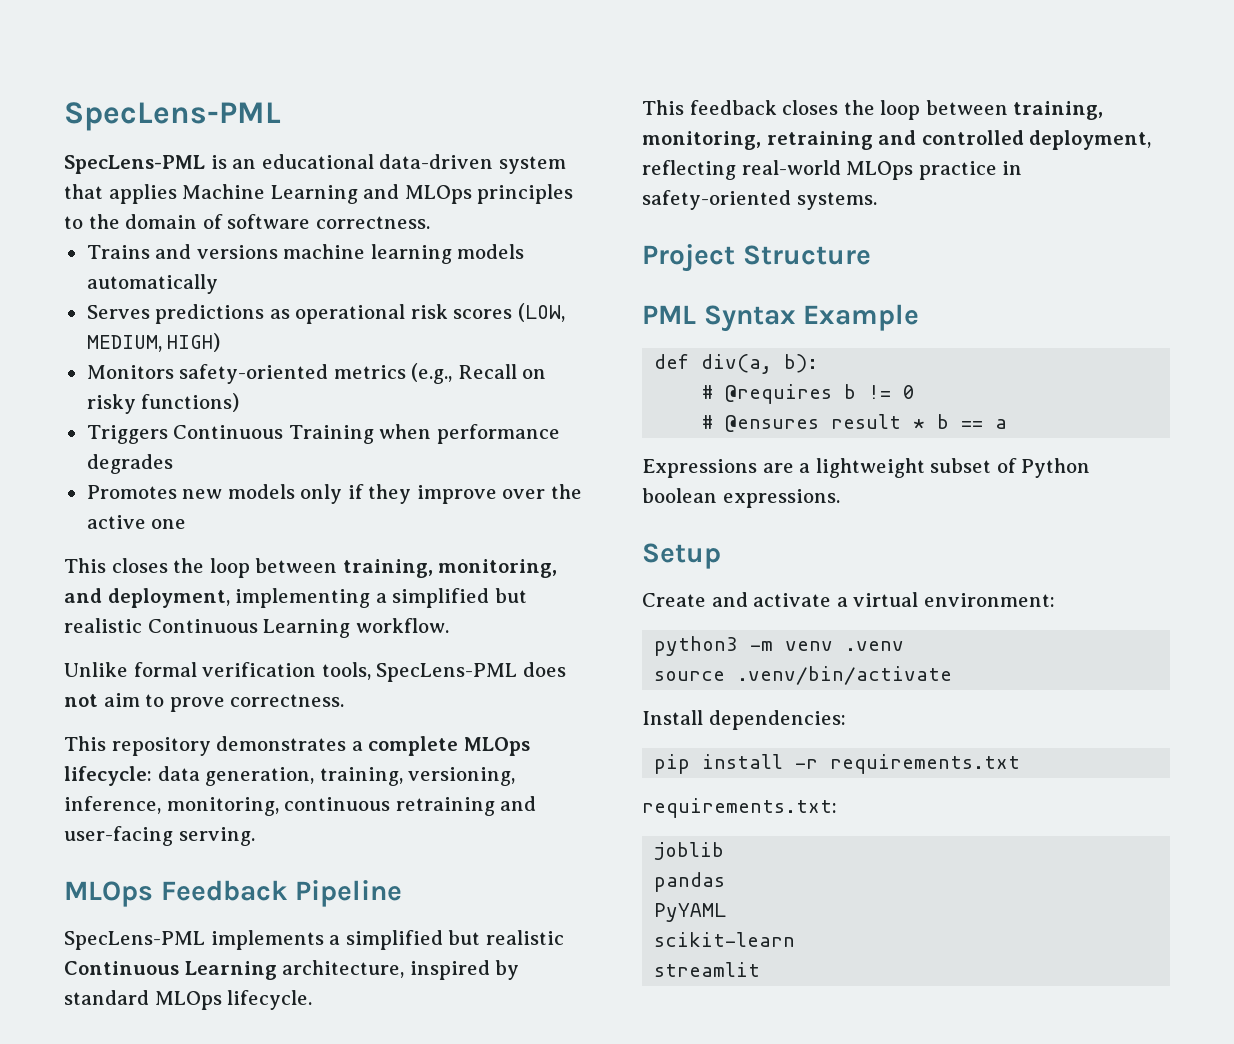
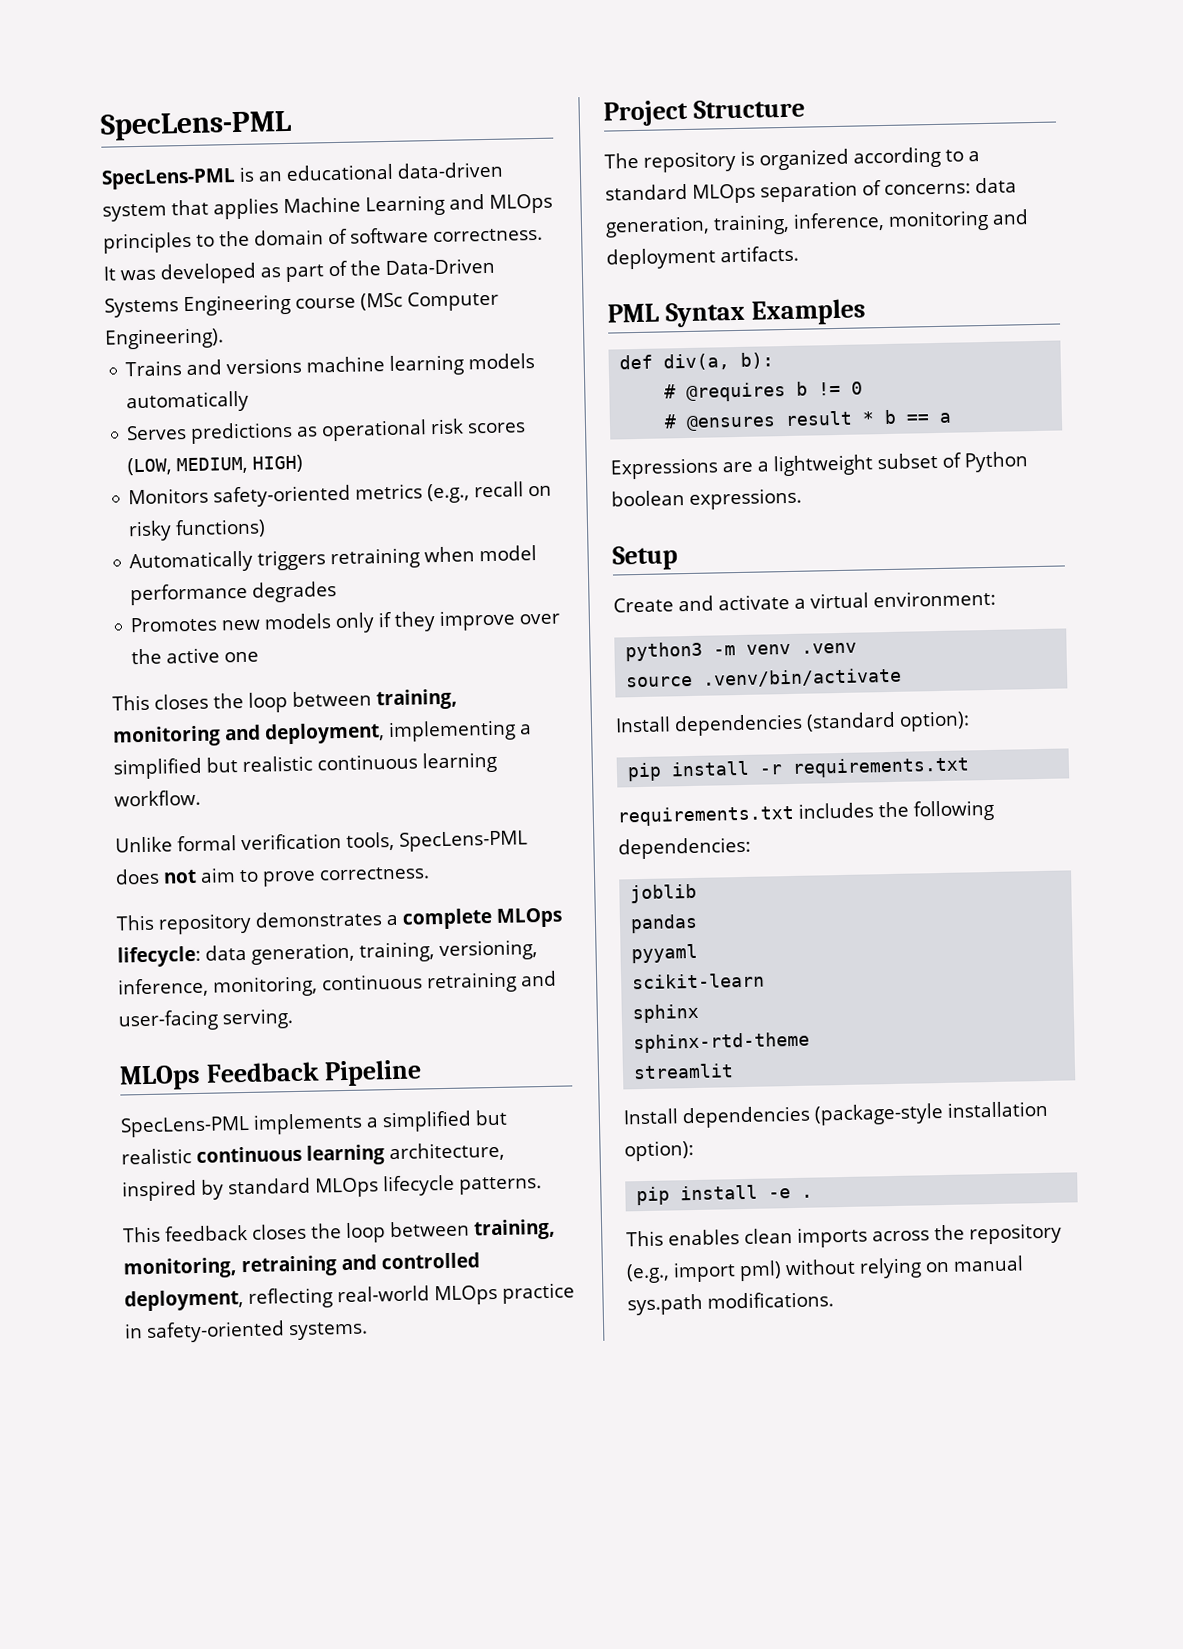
+ It was developed as part of the Data-Driven Systems Engineering course (MSc Computer Engineering).
- Monitors safety-oriented metrics (e.g., Recall on risky functions)
+ Monitors safety-oriented metrics (e.g., recall on risky functions)
- Triggers Continuous Training when performance degrades
+ Automatically triggers retraining when model performance degrades
- This closes the loop between training, monitoring, and deployment, implementing a simplified but realistic Continuous Learning workflow.
+ This closes the loop between training, monitoring and deployment, implementing a simplified but realistic continuous learning workflow.
- SpecLens-PML implements a simplified but realistic Continuous Learning architecture, inspired by standard MLOps lifecycle.
+ SpecLens-PML implements a simplified but realistic continuous learning architecture, inspired by standard MLOps lifecycle patterns.
+ The repository is organized according to a standard MLOps separation of concerns: data generation, training, inference, monitoring and deployment artifacts.
- PML Syntax Example
+ PML Syntax Examples
- Install dependencies:
+ Install dependencies (standard option):
- requirements.txt:
+ requirements.txt includes the following dependencies:
- PyYAML
+ pyyaml
+ sphinx
+ sphinx-rtd-theme
+ Install dependencies (package-style installation option):
+ pip install -e .
+ This enables clean imports across the repository (e.g., import pml) without relying on manual sys.path modifications.

